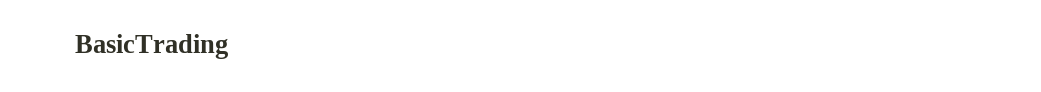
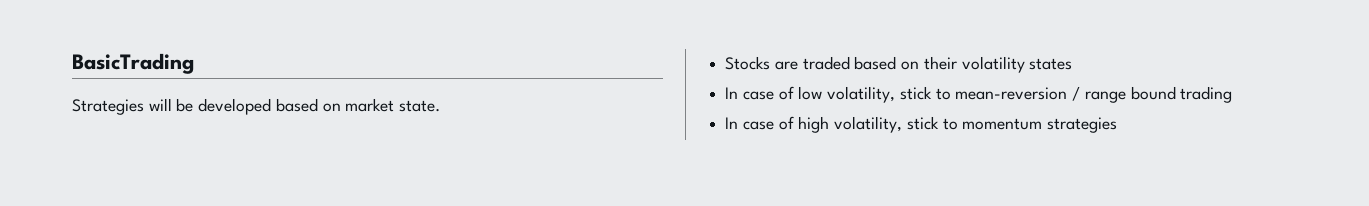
+ Strategies will be developed based on market state.
+ Stocks are traded based on their volatility states
+ In case of low volatility, stick to mean-reversion / range bound trading
+ In case of high volatility, stick to momentum strategies

